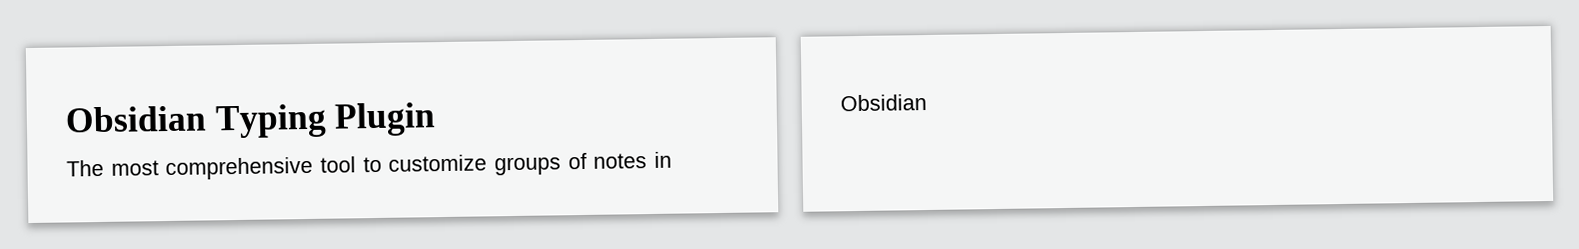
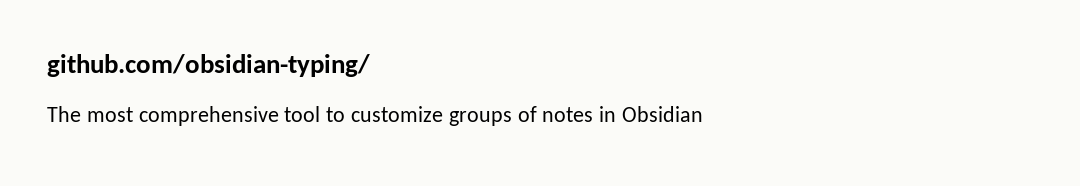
- Obsidian Typing Plugin
+ github.com/obsidian-typing/

